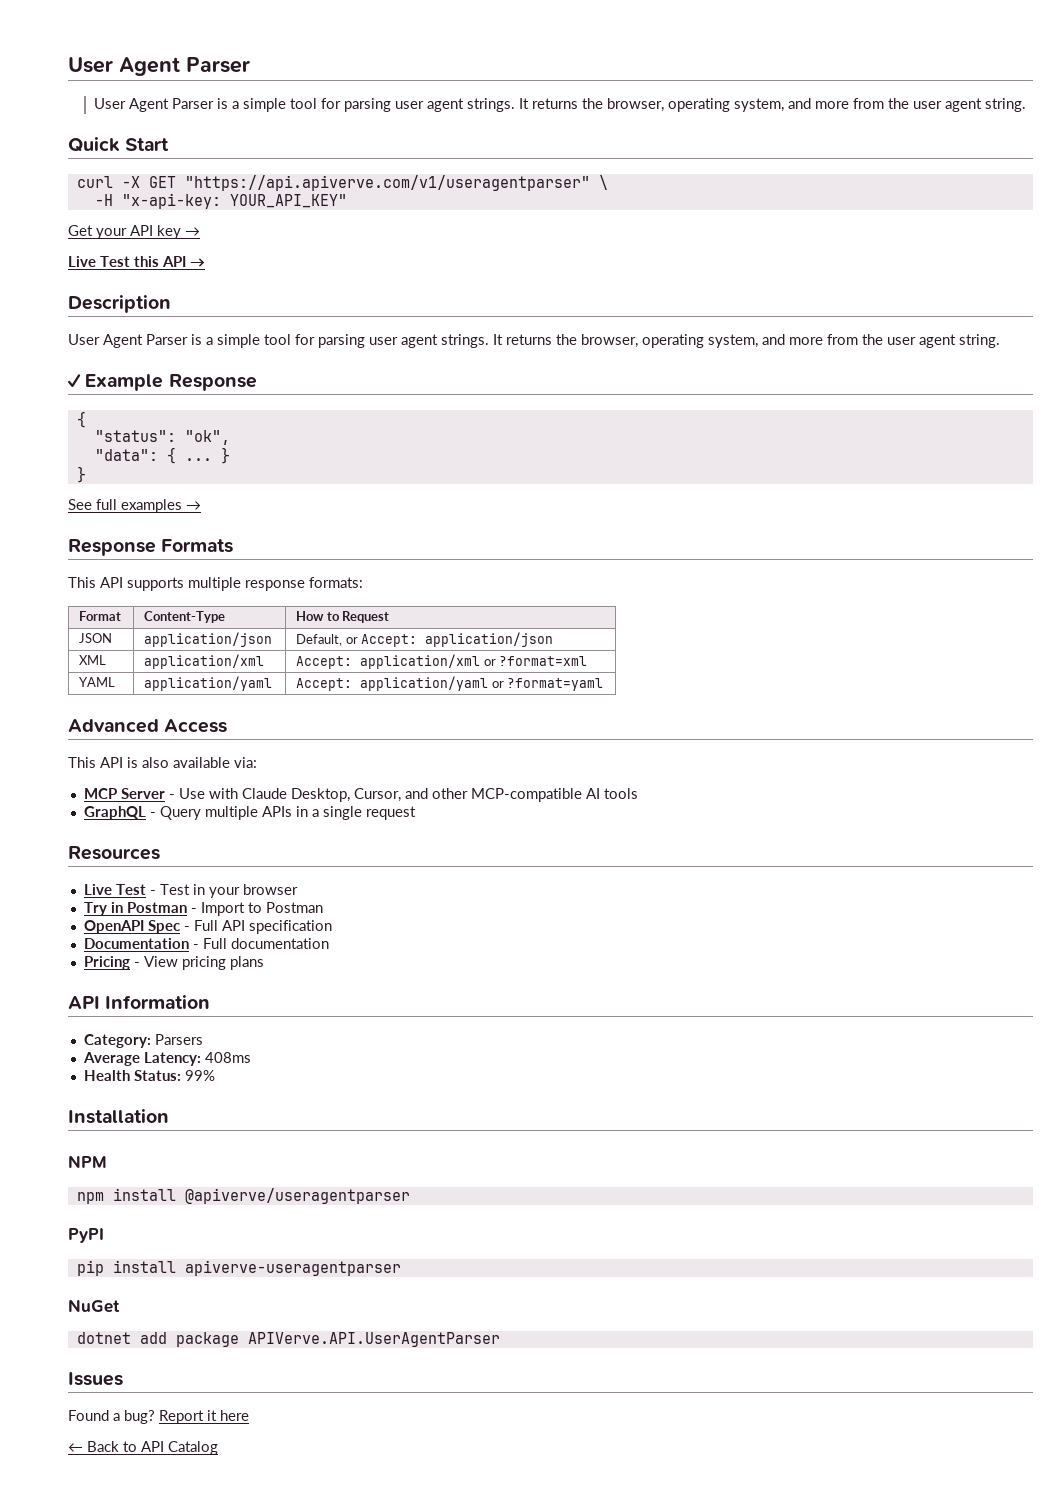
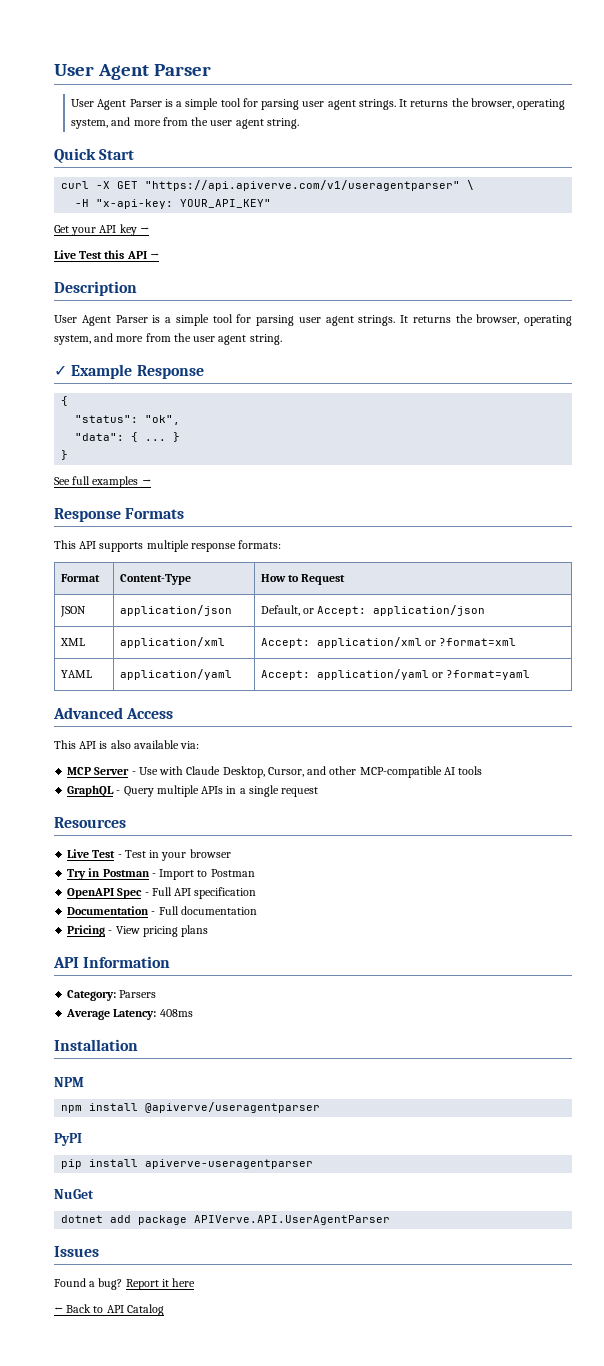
- Health Status: 99%

